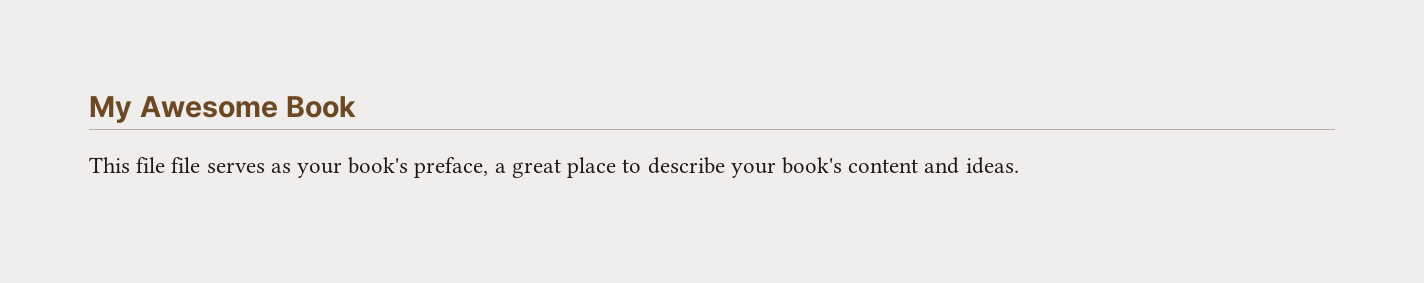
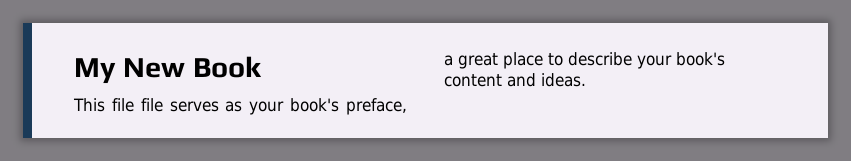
- My Awesome Book
+ My New Book

